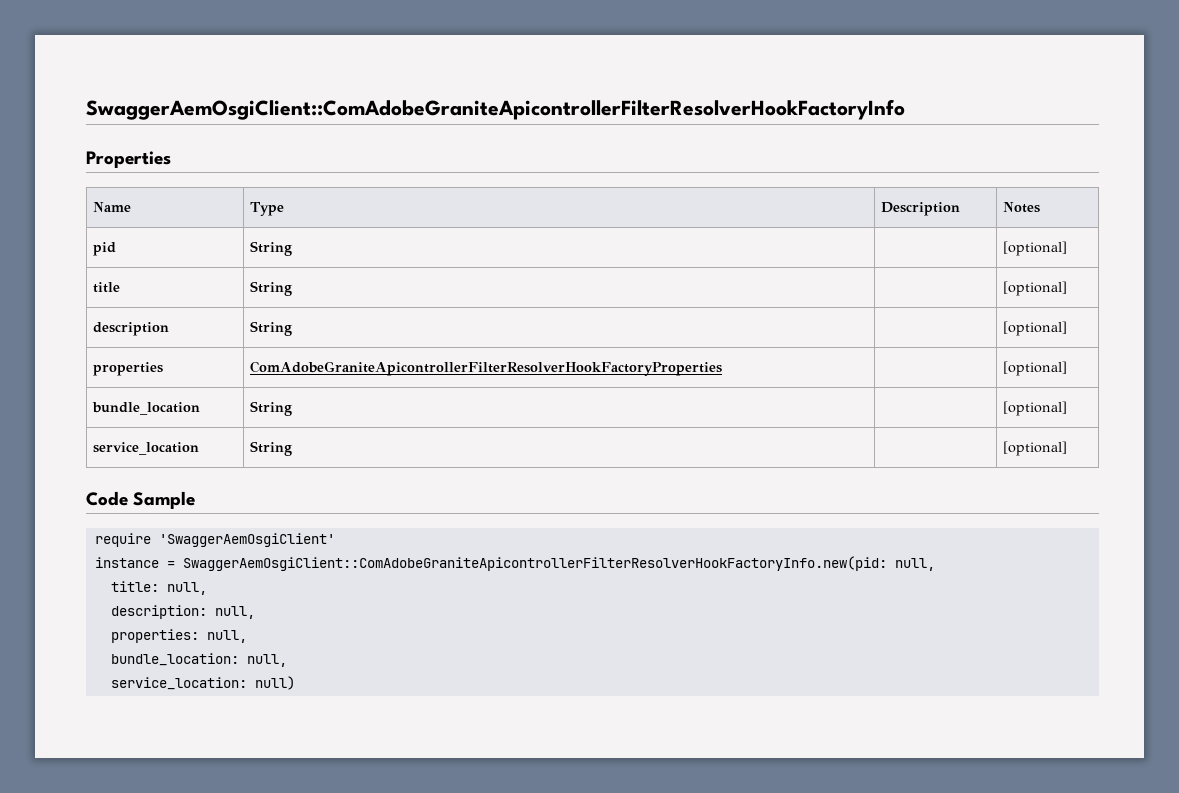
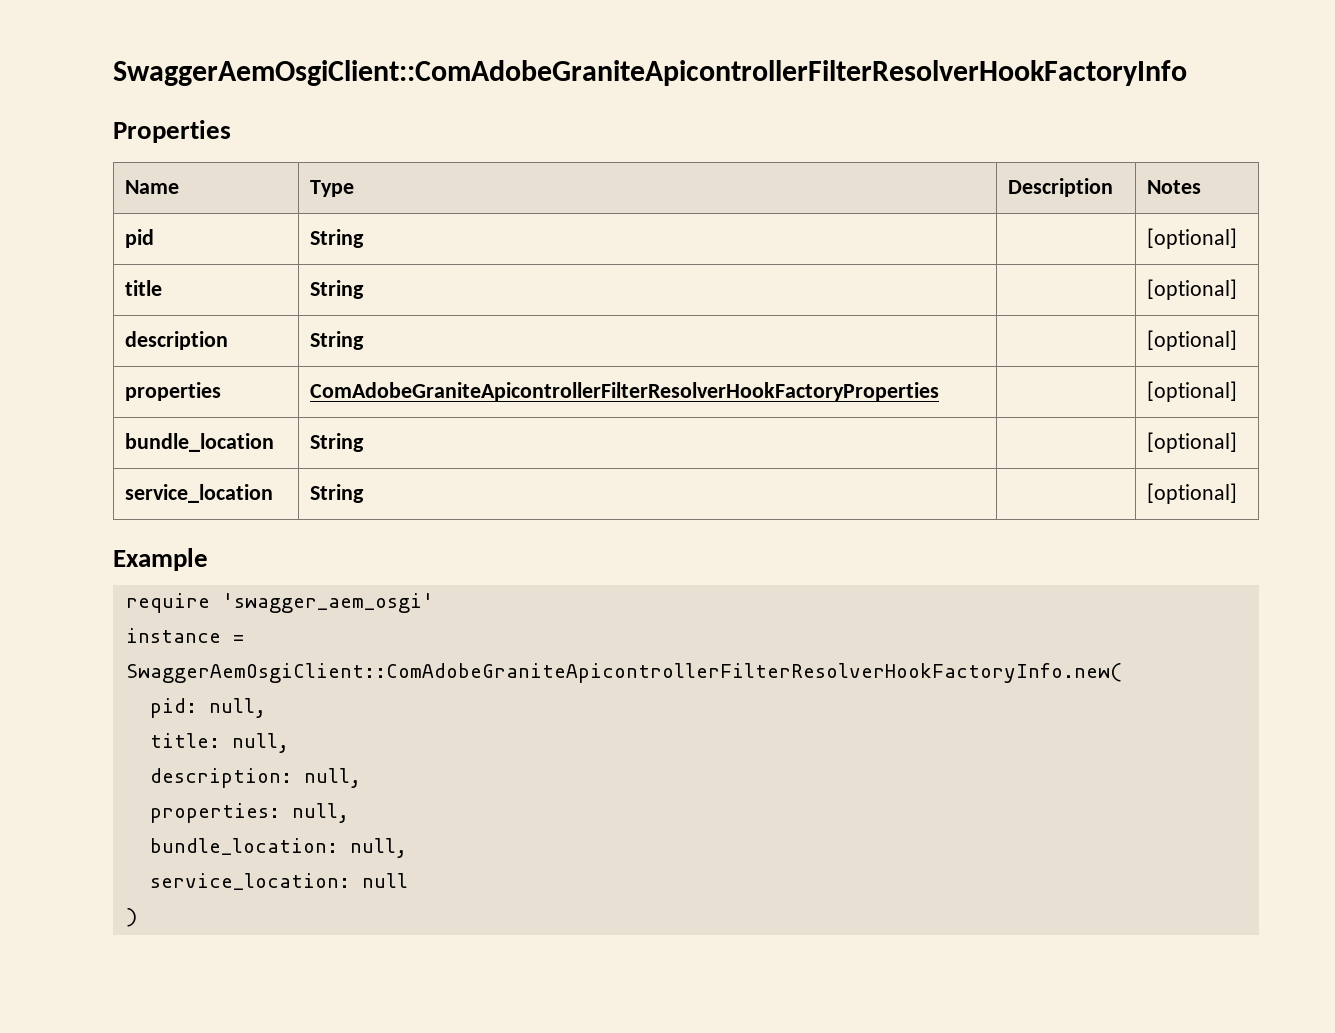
- Code Sample
+ Example
- require 'SwaggerAemOsgiClient'
+ require 'swagger_aem_osgi'
- instance = SwaggerAemOsgiClient::ComAdobeGraniteApicontrollerFilterResolverHookFactoryInfo.new(pid: null,
+ instance = SwaggerAemOsgiClient::ComAdobeGraniteApicontrollerFilterResolverHookFactoryInfo.new(
+ pid: null,
- service_location: null)
+ service_location: null
+ )

